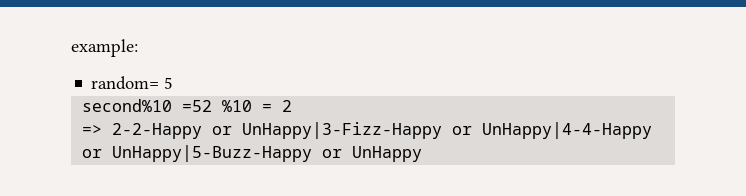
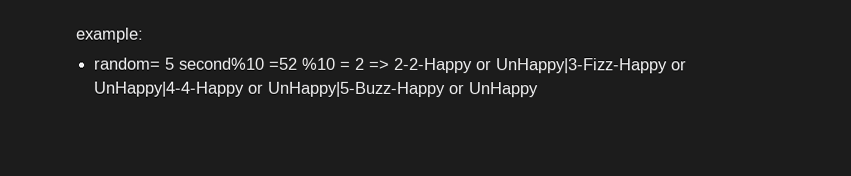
- random= 5
- second%10 =52 %10 = 2
- => 2-2-Happy or UnHappy|3-Fizz-Happy or UnHappy|4-4-Happy or UnHappy|5-Buzz-Happy or UnHappy
+ random= 5 second%10 =52 %10 = 2 => 2-2-Happy or UnHappy|3-Fizz-Happy or UnHappy|4-4-Happy or UnHappy|5-Buzz-Happy or UnHappy

